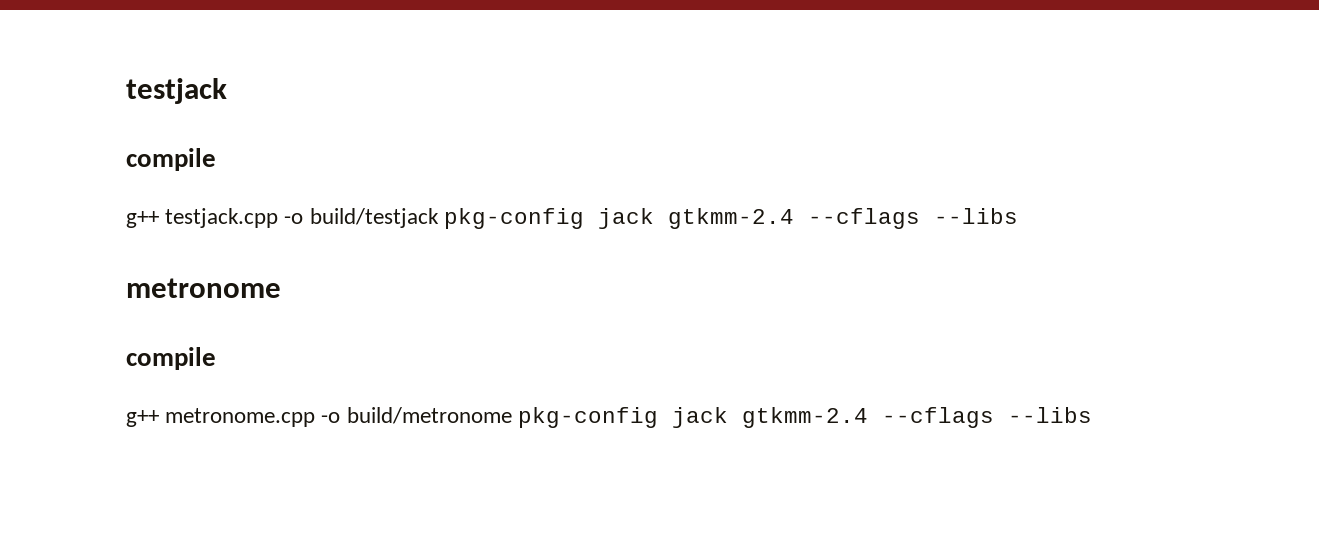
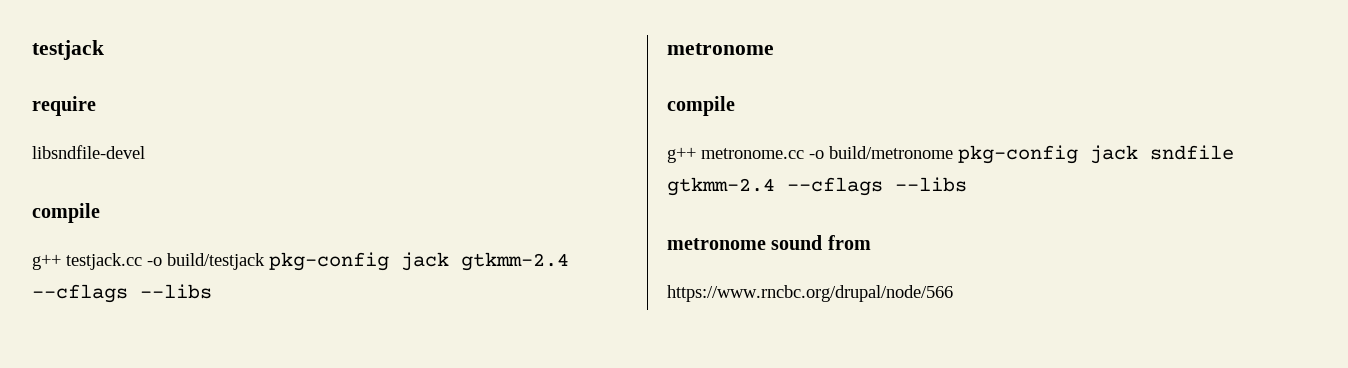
  testjack
+ require
+ libsndfile-devel
  compile
- g++ testjack.cpp -o build/testjack pkg-config jack gtkmm-2.4 --cflags --libs
+ g++ testjack.cc -o build/testjack pkg-config jack gtkmm-2.4 --cflags --libs
- g++ metronome.cpp -o build/metronome pkg-config jack gtkmm-2.4 --cflags --libs
+ g++ metronome.cc -o build/metronome pkg-config jack sndfile gtkmm-2.4 --cflags --libs
+ metronome sound from
+ https://www.rncbc.org/drupal/node/566

